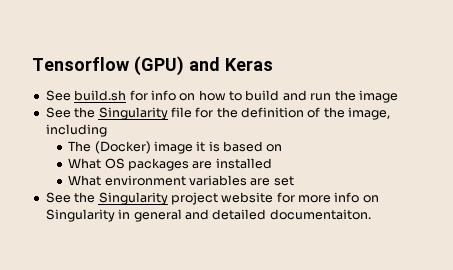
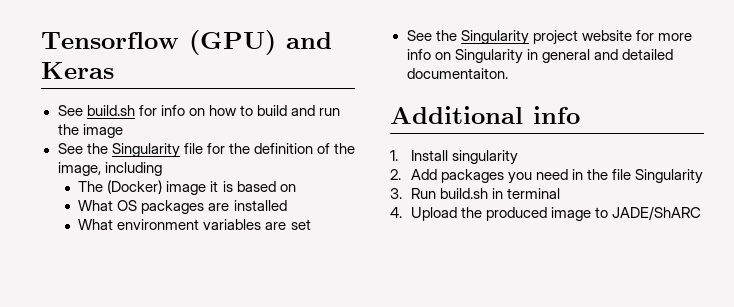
+ Additional info
+ 1. Install singularity
+ 2. Add packages you need in the file Singularity
+ 3. Run build.sh in terminal
+ 4. Upload the produced image to JADE/ShARC

